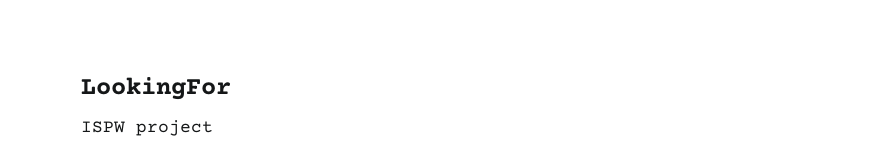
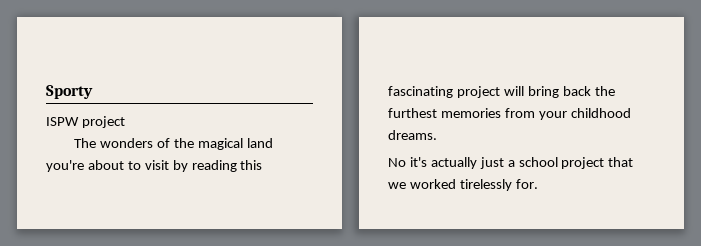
- LookingFor
+ Sporty
+ The wonders of the magical land you're about to visit by reading this fascinating project will bring back the furthest memories from your childhood dreams.
+ No it's actually just a school project that we worked tirelessly for.

